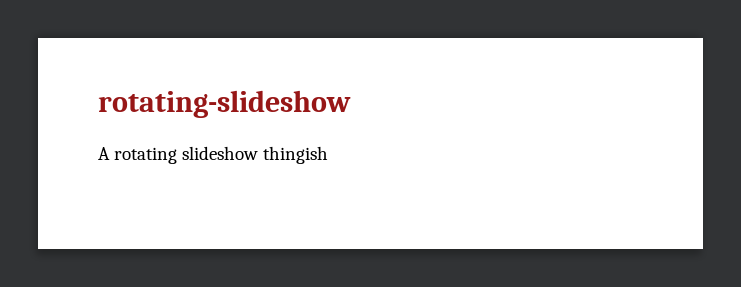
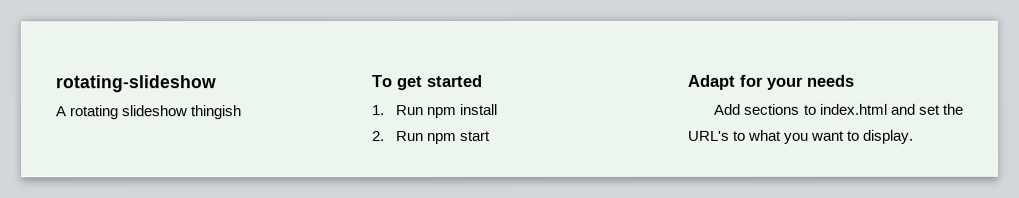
+ To get started
+ 1. Run npm install
+ 2. Run npm start
+ Adapt for your needs
+ Add sections to index.html and set the URL's to what you want to display.

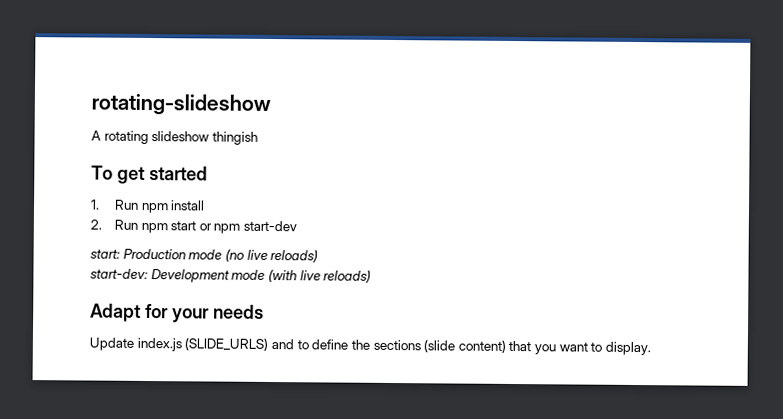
- 2. Run npm start
+ 2. Run npm start or npm start-dev
+ start: Production mode (no live reloads)
+ start-dev: Development mode (with live reloads)
  Adapt for your needs
- Add sections to index.html and set the URL's to what you want to display.
+ Update index.js (SLIDE_URLS) and to define the sections (slide content) that you want to display.

